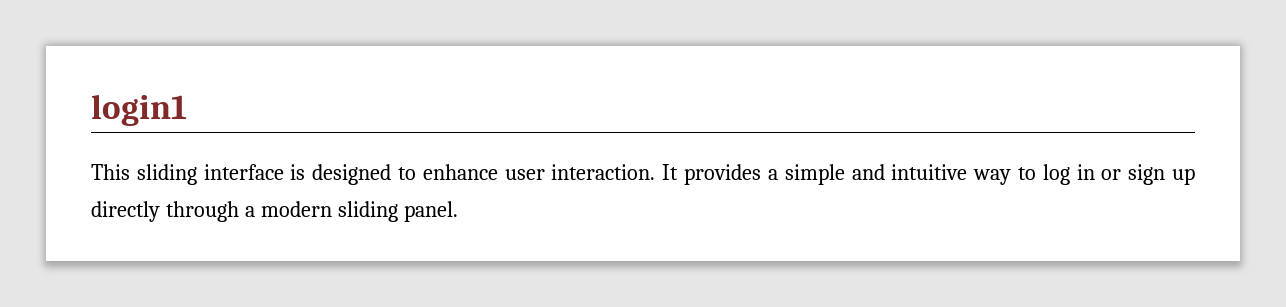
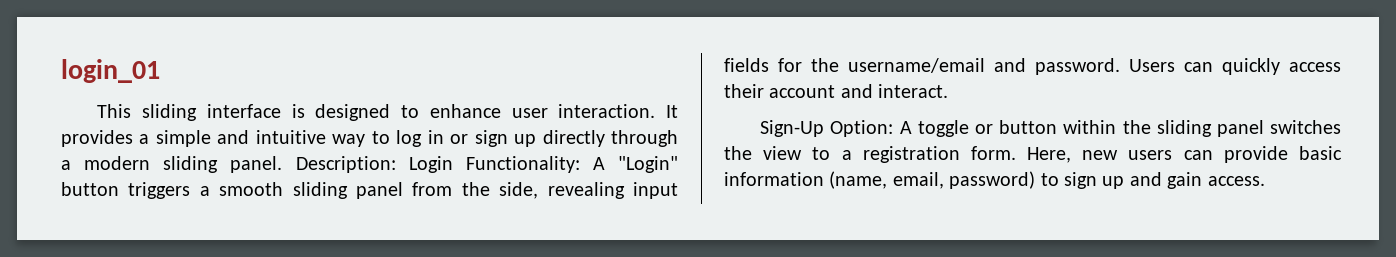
- login1
+ login_01
+ Description: Login Functionality: A "Login" button triggers a smooth sliding panel from the side, revealing input fields for the username/email and password. Users can quickly access their account and interact.
+ Sign-Up Option: A toggle or button within the sliding panel switches the view to a registration form. Here, new users can provide basic information (name, email, password) to sign up and gain access.

